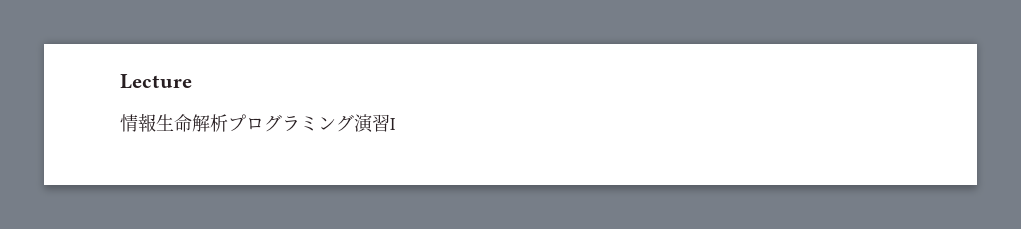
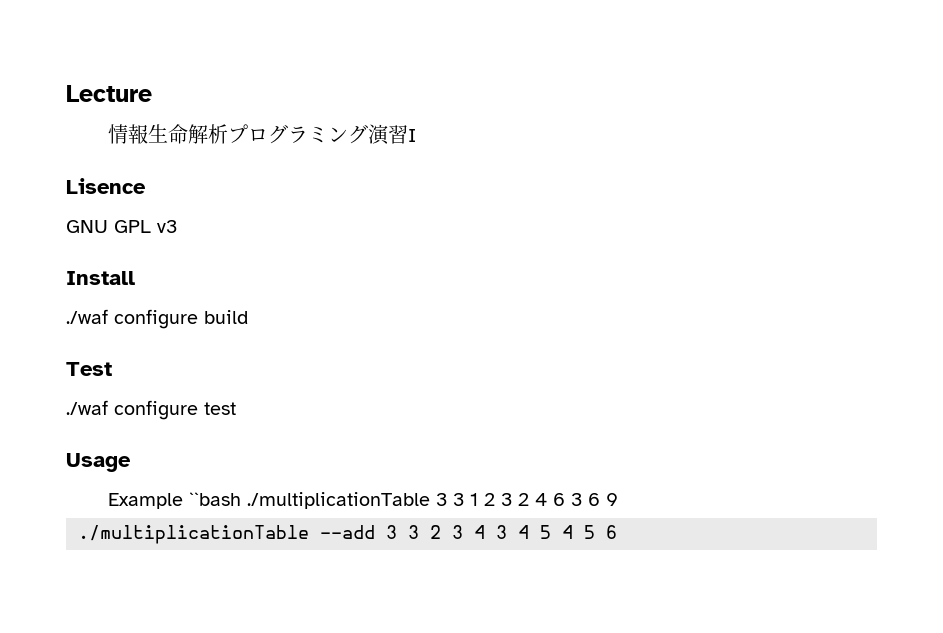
+ Lisence
+ GNU GPL v3
+ Install
+ ./waf configure build
+ Test
+ ./waf configure test
+ Usage
+ Example ``bash ./multiplicationTable 3 3 1 2 3 2 4 6 3 6 9
+ ./multiplicationTable --add 3 3 2 3 4 3 4 5 4 5 6

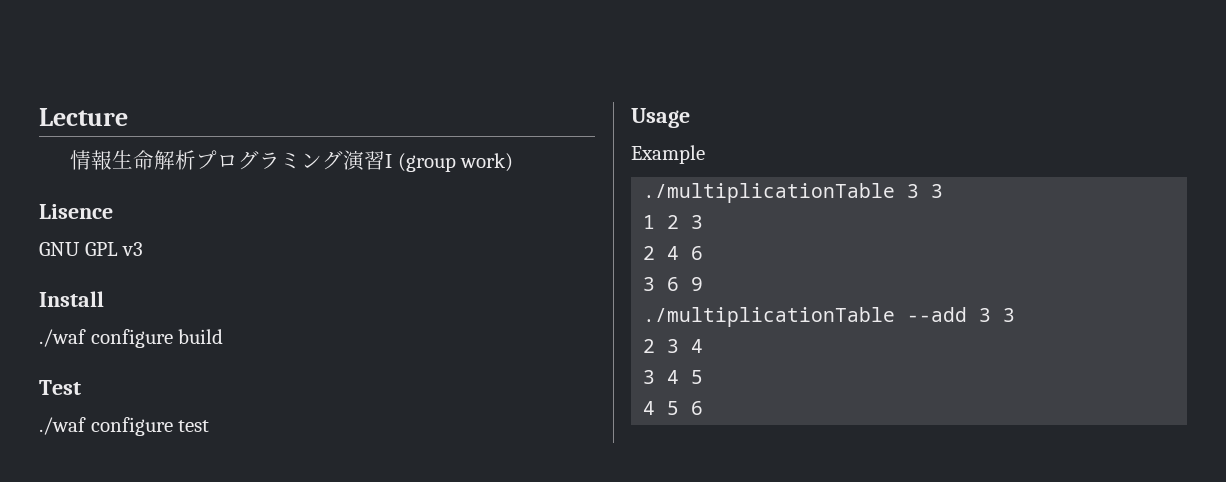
- 情報生命解析プログラミング演習I
+ 情報生命解析プログラミング演習I (group work)
- Example ``bash ./multiplicationTable 3 3 1 2 3 2 4 6 3 6 9
+ Example
+ ./multiplicationTable 3 3
+ 1 2 3
+ 2 4 6
+ 3 6 9
- ./multiplicationTable --add 3 3 2 3 4 3 4 5 4 5 6
+ ./multiplicationTable --add 3 3
+ 2 3 4
+ 3 4 5
+ 4 5 6

